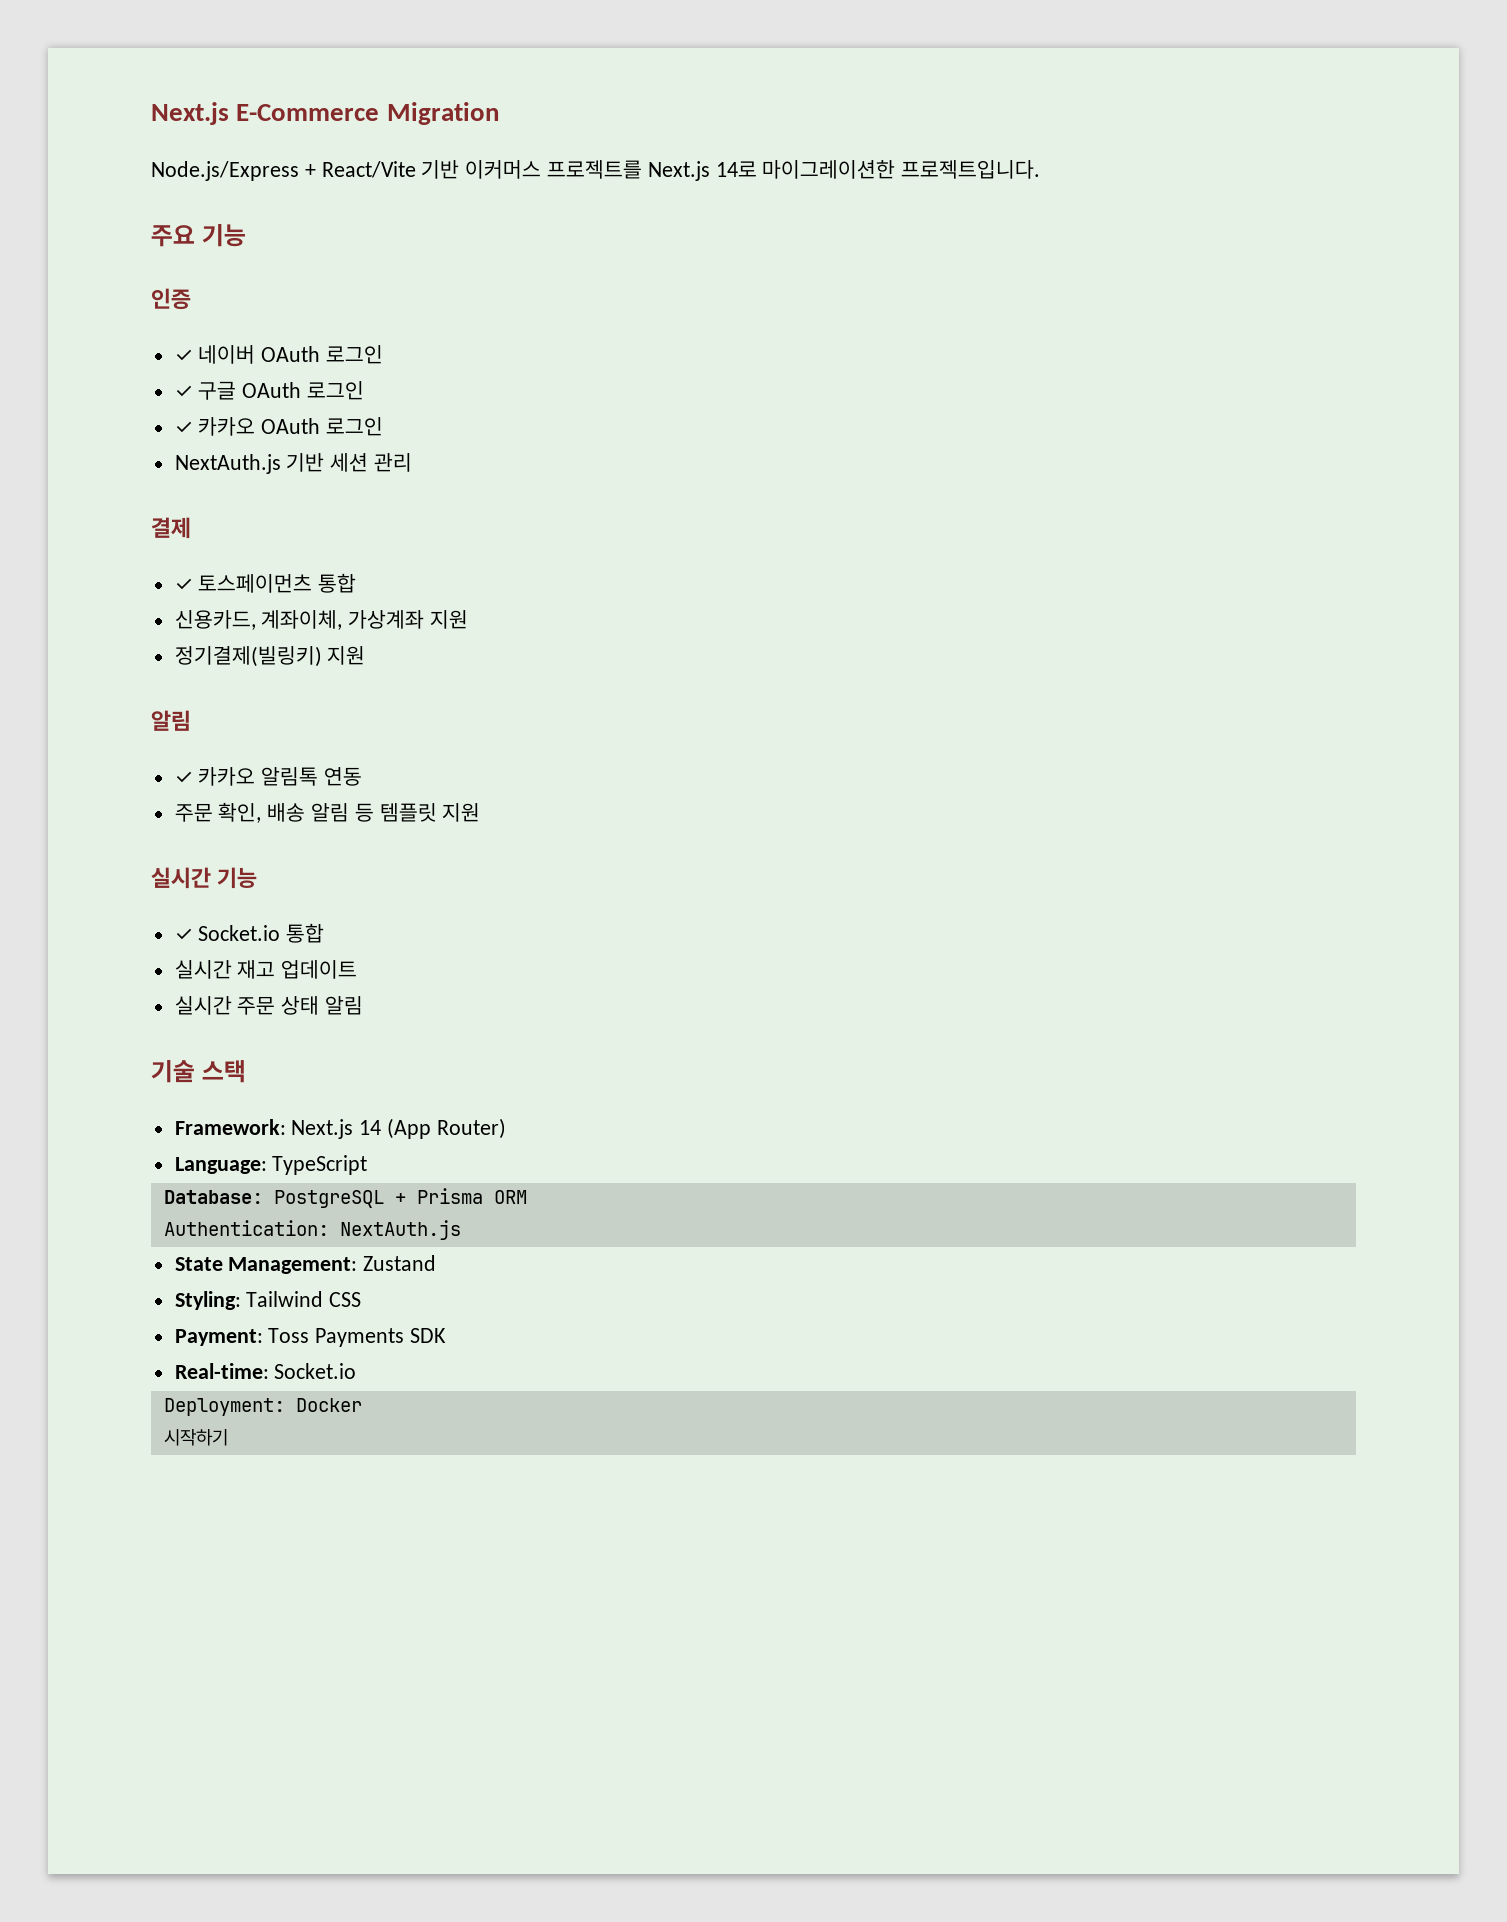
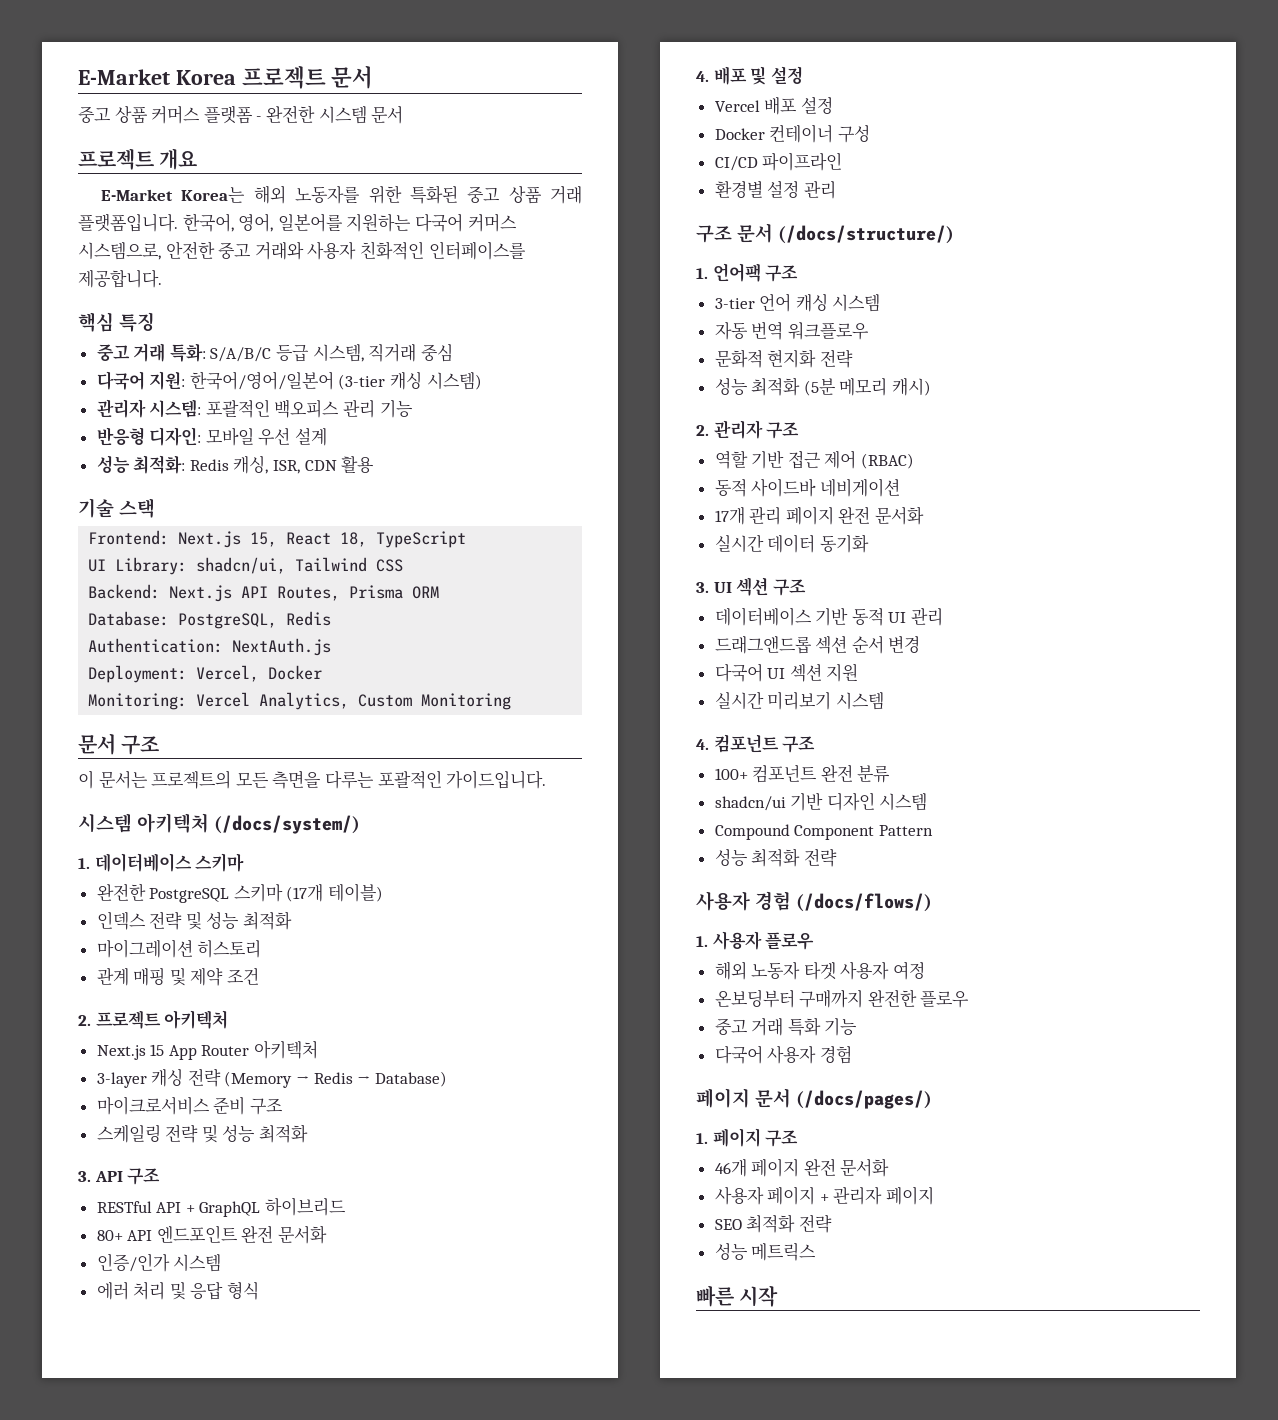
- Next.js E-Commerce Migration
- Node.js/Express + React/Vite 기반 이커머스 프로젝트를 Next.js 14로 마이그레이션한 프로젝트입니다.
- 주요 기능
- 인증
- ✓ 네이버 OAuth 로그인
- ✓ 구글 OAuth 로그인
- ✓ 카카오 OAuth 로그인
- NextAuth.js 기반 세션 관리
- 결제
- ✓ 토스페이먼츠 통합
- 신용카드, 계좌이체, 가상계좌 지원
- 정기결제(빌링키) 지원
- 알림
- ✓ 카카오 알림톡 연동
- 주문 확인, 배송 알림 등 템플릿 지원
- 실시간 기능
- ✓ Socket.io 통합
- 실시간 재고 업데이트
- 실시간 주문 상태 알림
+ E-Market Korea 프로젝트 문서
+ 중고 상품 커머스 플랫폼 - 완전한 시스템 문서
+ 프로젝트 개요
+ E-Market Korea는 해외 노동자를 위한 특화된 중고 상품 거래 플랫폼입니다. 한국어, 영어, 일본어를 지원하는 다국어 커머스 시스템으로, 안전한 중고 거래와 사용자 친화적인 인터페이스를 제공합니다.
+ 핵심 특징
+ 중고 거래 특화: S/A/B/C 등급 시스템, 직거래 중심
+ 다국어 지원: 한국어/영어/일본어 (3-tier 캐싱 시스템)
+ 관리자 시스템: 포괄적인 백오피스 관리 기능
+ 반응형 디자인: 모바일 우선 설계
+ 성능 최적화: Redis 캐싱, ISR, CDN 활용
  기술 스택
- Framework: Next.js 14 (App Router)
- Language: TypeScript
- Database: PostgreSQL + Prisma ORM
+ Frontend: Next.js 15, React 18, TypeScript
+ UI Library: shadcn/ui, Tailwind CSS
+ Backend: Next.js API Routes, Prisma ORM
+ Database: PostgreSQL, Redis
- State Management: Zustand
- Styling: Tailwind CSS
- Payment: Toss Payments SDK
- Real-time: Socket.io
- Deployment: Docker
+ Deployment: Vercel, Docker
- 시작하기
+ Monitoring: Vercel Analytics, Custom Monitoring
+ 문서 구조
+ 이 문서는 프로젝트의 모든 측면을 다루는 포괄적인 가이드입니다.
+ 시스템 아키텍처 (/docs/system/)
+ 1. 데이터베이스 스키마
+ 완전한 PostgreSQL 스키마 (17개 테이블)
+ 인덱스 전략 및 성능 최적화
+ 마이그레이션 히스토리
+ 관계 매핑 및 제약 조건
+ 2. 프로젝트 아키텍처
+ Next.js 15 App Router 아키텍처
+ 3-layer 캐싱 전략 (Memory → Redis → Database)
+ 마이크로서비스 준비 구조
+ 스케일링 전략 및 성능 최적화
+ 3. API 구조
+ RESTful API + GraphQL 하이브리드
+ 80+ API 엔드포인트 완전 문서화
+ 인증/인가 시스템
+ 에러 처리 및 응답 형식
+ 4. 배포 및 설정
+ Vercel 배포 설정
+ Docker 컨테이너 구성
+ CI/CD 파이프라인
+ 환경별 설정 관리
+ 구조 문서 (/docs/structure/)
+ 1. 언어팩 구조
+ 3-tier 언어 캐싱 시스템
+ 자동 번역 워크플로우
+ 문화적 현지화 전략
+ 성능 최적화 (5분 메모리 캐시)
+ 2. 관리자 구조
+ 역할 기반 접근 제어 (RBAC)
+ 동적 사이드바 네비게이션
+ 17개 관리 페이지 완전 문서화
+ 실시간 데이터 동기화
+ 3. UI 섹션 구조
+ 데이터베이스 기반 동적 UI 관리
+ 드래그앤드롭 섹션 순서 변경
+ 다국어 UI 섹션 지원
+ 실시간 미리보기 시스템
+ 4. 컴포넌트 구조
+ 100+ 컴포넌트 완전 분류
+ shadcn/ui 기반 디자인 시스템
+ Compound Component Pattern
+ 성능 최적화 전략
+ 사용자 경험 (/docs/flows/)
+ 1. 사용자 플로우
+ 해외 노동자 타겟 사용자 여정
+ 온보딩부터 구매까지 완전한 플로우
+ 중고 거래 특화 기능
+ 다국어 사용자 경험
+ 페이지 문서 (/docs/pages/)
+ 1. 페이지 구조
+ 46개 페이지 완전 문서화
+ 사용자 페이지 + 관리자 페이지
+ SEO 최적화 전략
+ 성능 메트릭스
+ 빠른 시작

